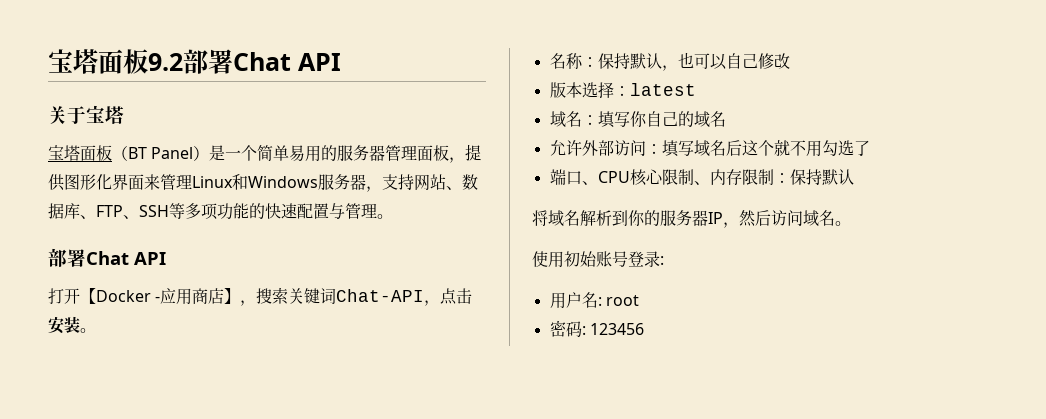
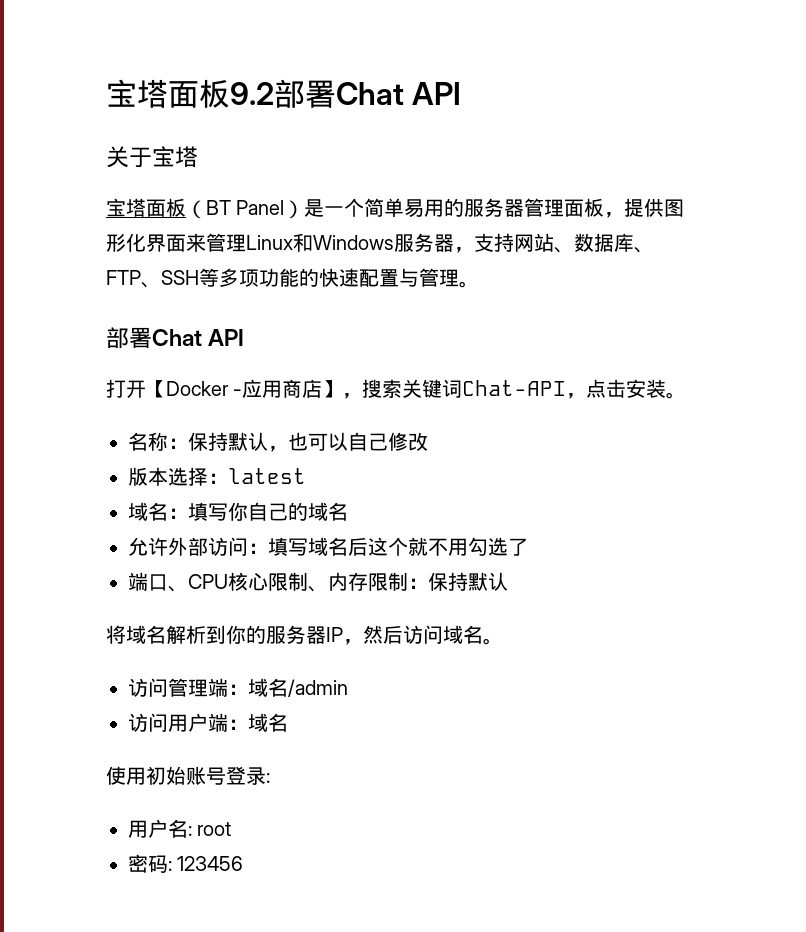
+ 访问管理端：域名/admin
+ 访问用户端：域名

